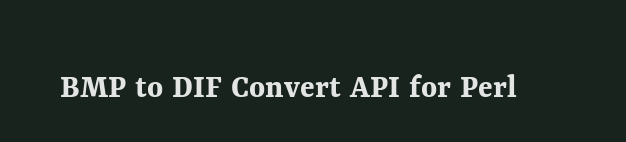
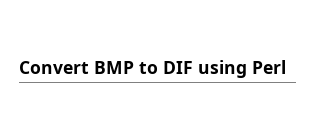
- BMP to DIF Convert API for Perl
+ Convert BMP to DIF using Perl

